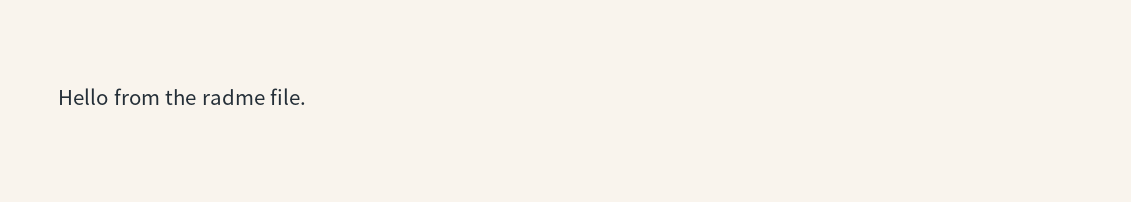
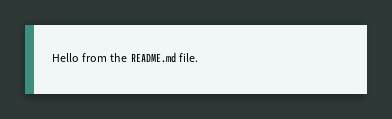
- Hello from the radme file.
+ Hello from the README.md file.

